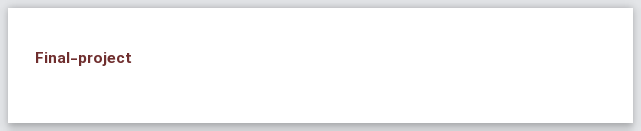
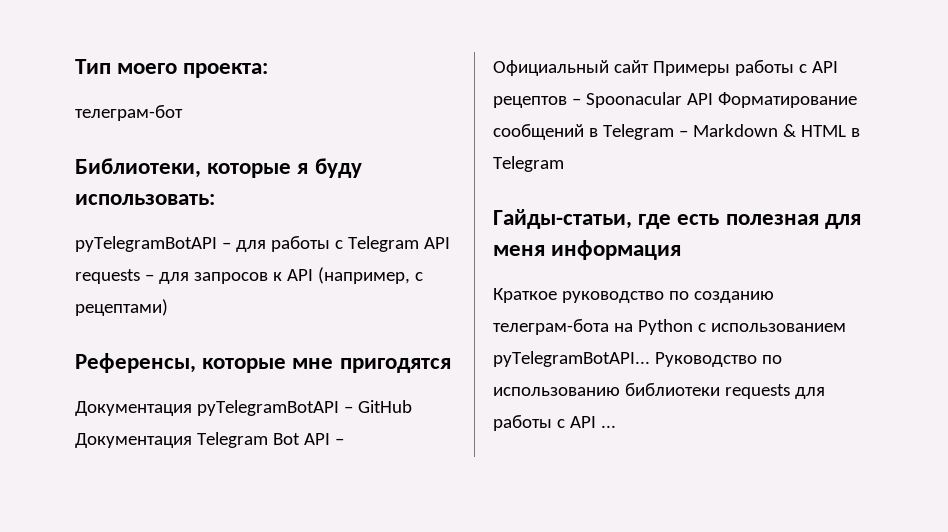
- Final-project
+ Тип моего проекта:
+ телеграм-бот
+ Библиотеки, которые я буду использовать:
+ pyTelegramBotAPI – для работы с Telegram API requests – для запросов к API (например, с рецептами)
+ Референсы, которые мне пригодятся
+ Документация pyTelegramBotAPI – GitHub Документация Telegram Bot API – Официальный сайт Примеры работы с API рецептов – Spoonacular API Форматирование сообщений в Telegram – Markdown & HTML в Telegram
+ Гайды-статьи, где есть полезная для меня информация
+ Краткое руководство по созданию телеграм-бота на Python с использованием pyTelegramBotAPI... Руководство по использованию библиотеки requests для работы с API ...

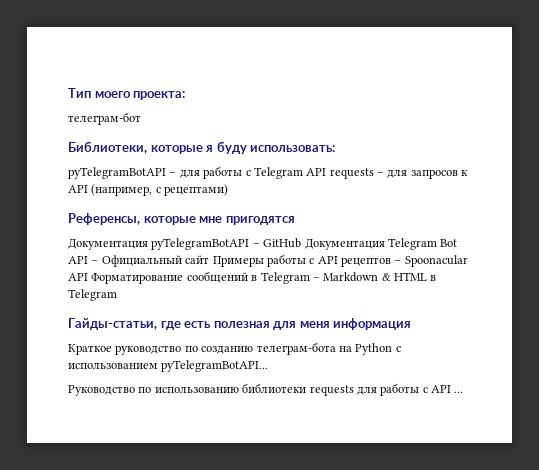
- Краткое руководство по созданию телеграм-бота на Python с использованием pyTelegramBotAPI... Руководство по использованию библиотеки requests для работы с API ...
+ Краткое руководство по созданию телеграм-бота на Python с использованием pyTelegramBotAPI...
+ Руководство по использованию библиотеки requests для работы с API ...

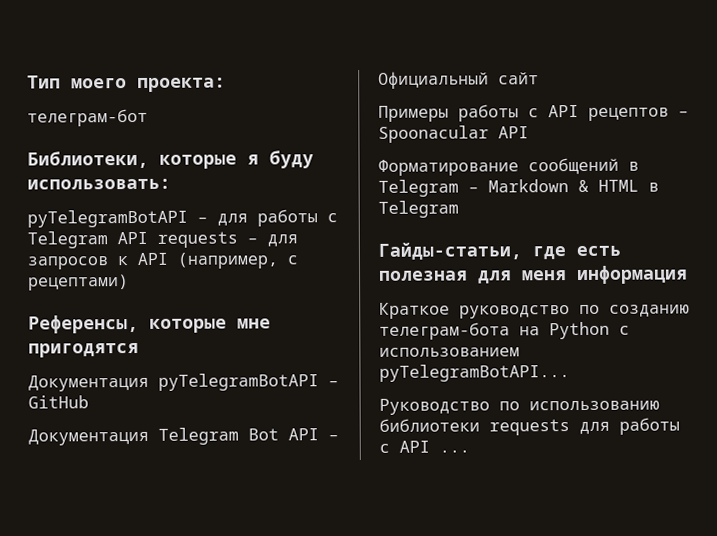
- Документация pyTelegramBotAPI – GitHub Документация Telegram Bot API – Официальный сайт Примеры работы с API рецептов – Spoonacular API Форматирование сообщений в Telegram – Markdown & HTML в Telegram
+ Документация pyTelegramBotAPI – GitHub
+ Документация Telegram Bot API – Официальный сайт
+ Примеры работы с API рецептов – Spoonacular API
+ Форматирование сообщений в Telegram – Markdown & HTML в Telegram

